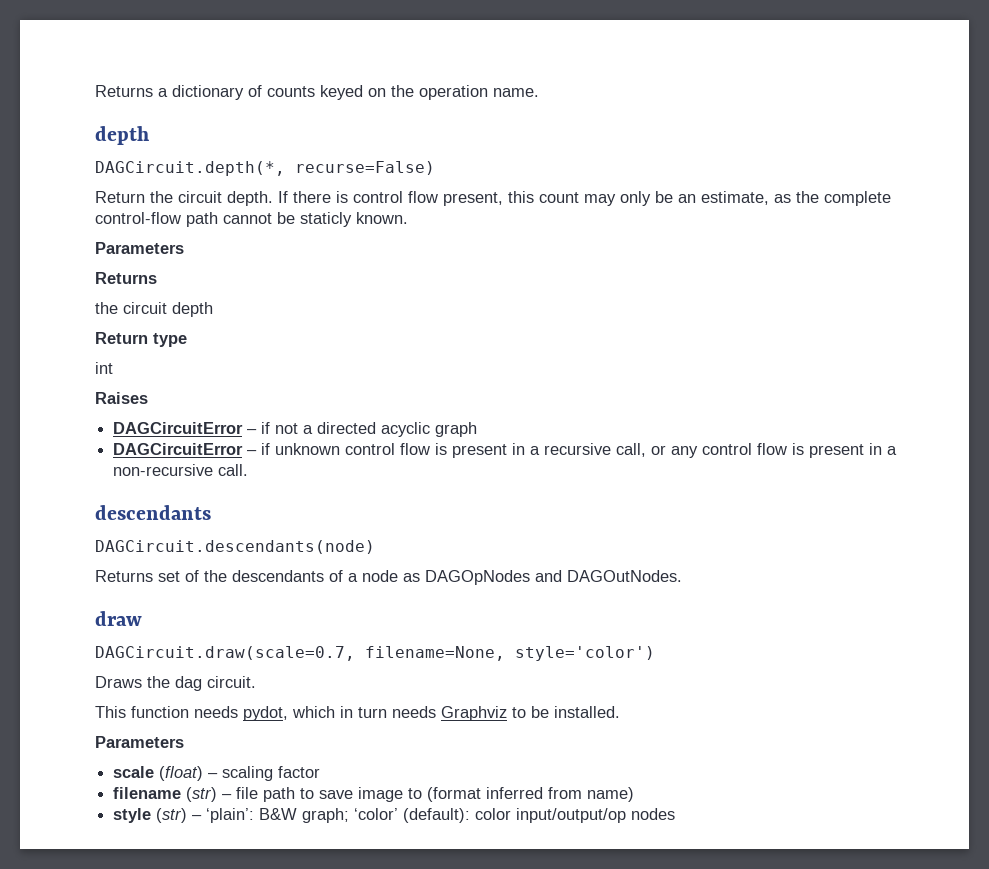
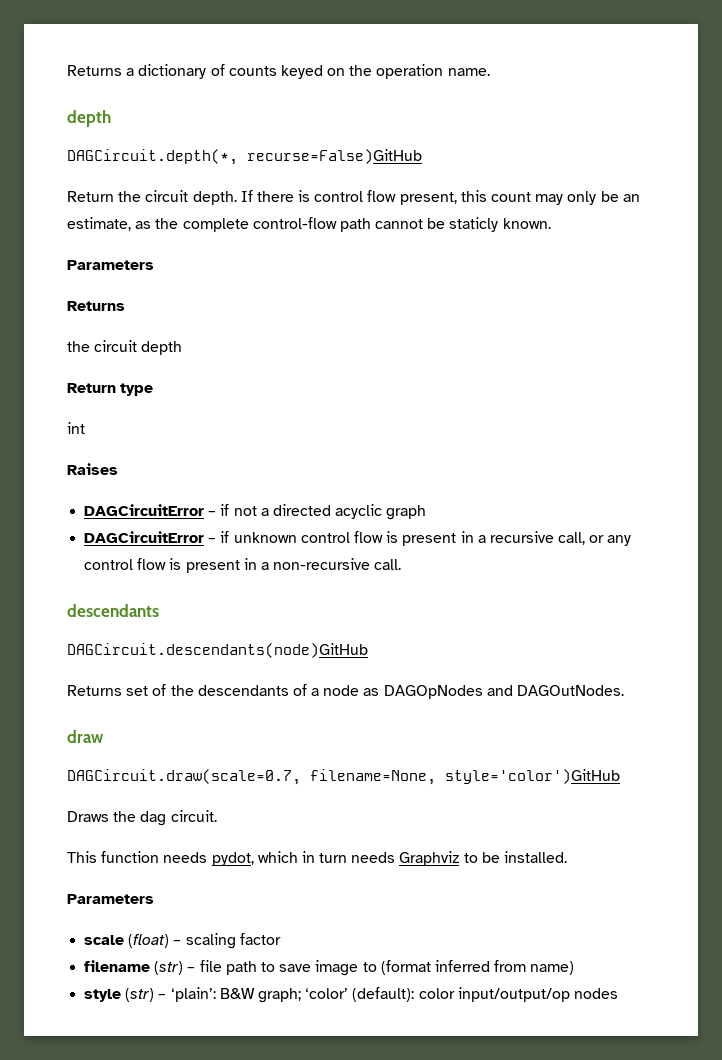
- DAGCircuit.depth(*, recurse=False)
+ DAGCircuit.depth(*, recurse=False)GitHub
- DAGCircuit.descendants(node)
+ DAGCircuit.descendants(node)GitHub
- DAGCircuit.draw(scale=0.7, filename=None, style='color')
+ DAGCircuit.draw(scale=0.7, filename=None, style='color')GitHub

